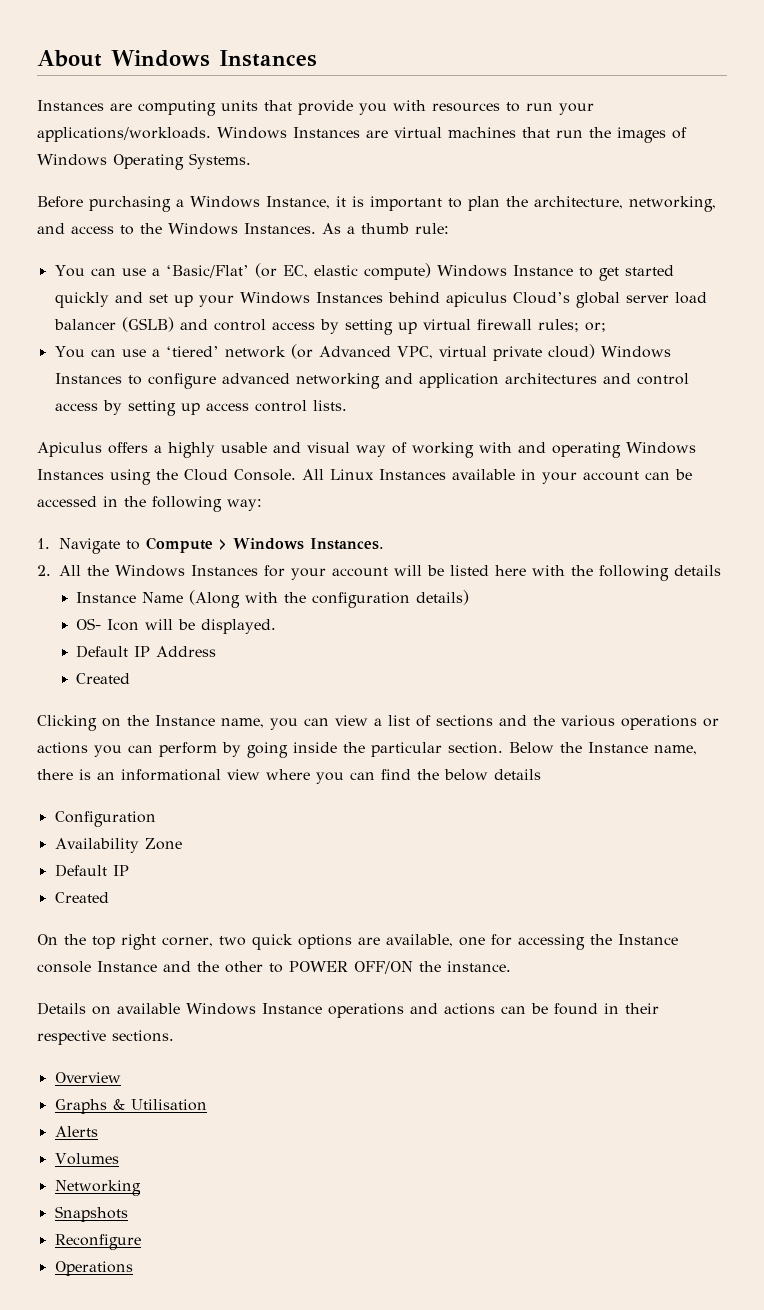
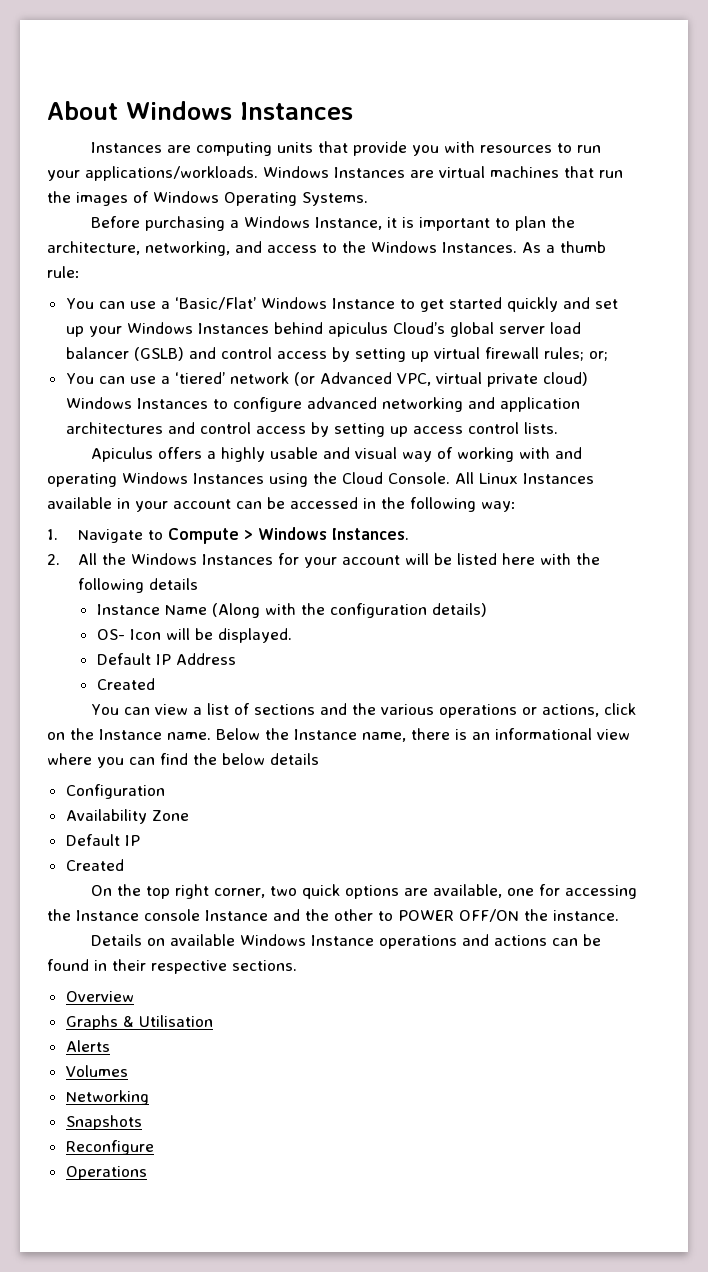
- You can use a ‘Basic/Flat’ (or EC, elastic compute) Windows Instance to get started quickly and set up your Windows Instances behind apiculus Cloud’s global server load balancer (GSLB) and control access by setting up virtual firewall rules; or;
+ You can use a ‘Basic/Flat’ Windows Instance to get started quickly and set up your Windows Instances behind apiculus Cloud’s global server load balancer (GSLB) and control access by setting up virtual firewall rules; or;
- Clicking on the Instance name, you can view a list of sections and the various operations or actions you can perform by going inside the particular section.
+ You can view a list of sections and the various operations or actions, click on the Instance name.

